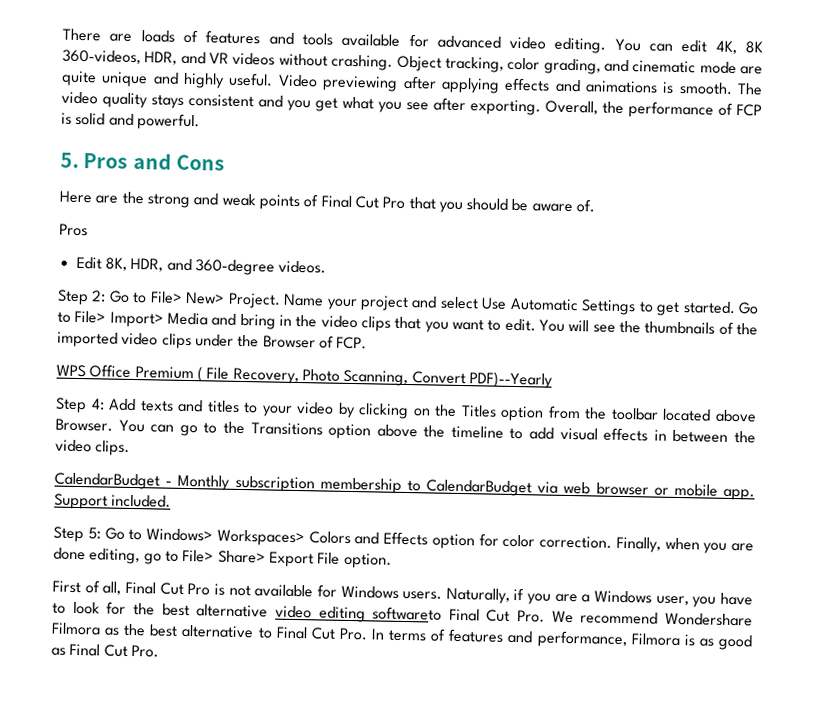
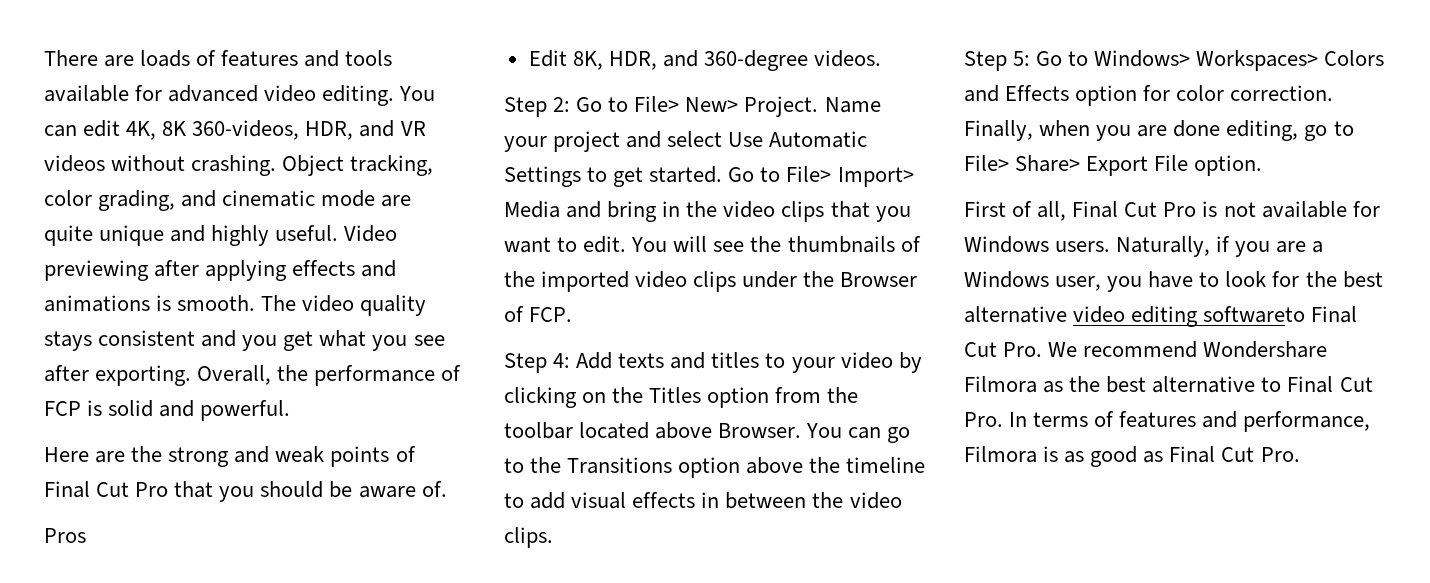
- 5. Pros and Cons
- WPS Office Premium ( File Recovery, Photo Scanning, Convert PDF)--Yearly
- CalendarBudget - Monthly subscription membership to CalendarBudget via web browser or mobile app. Support included.

